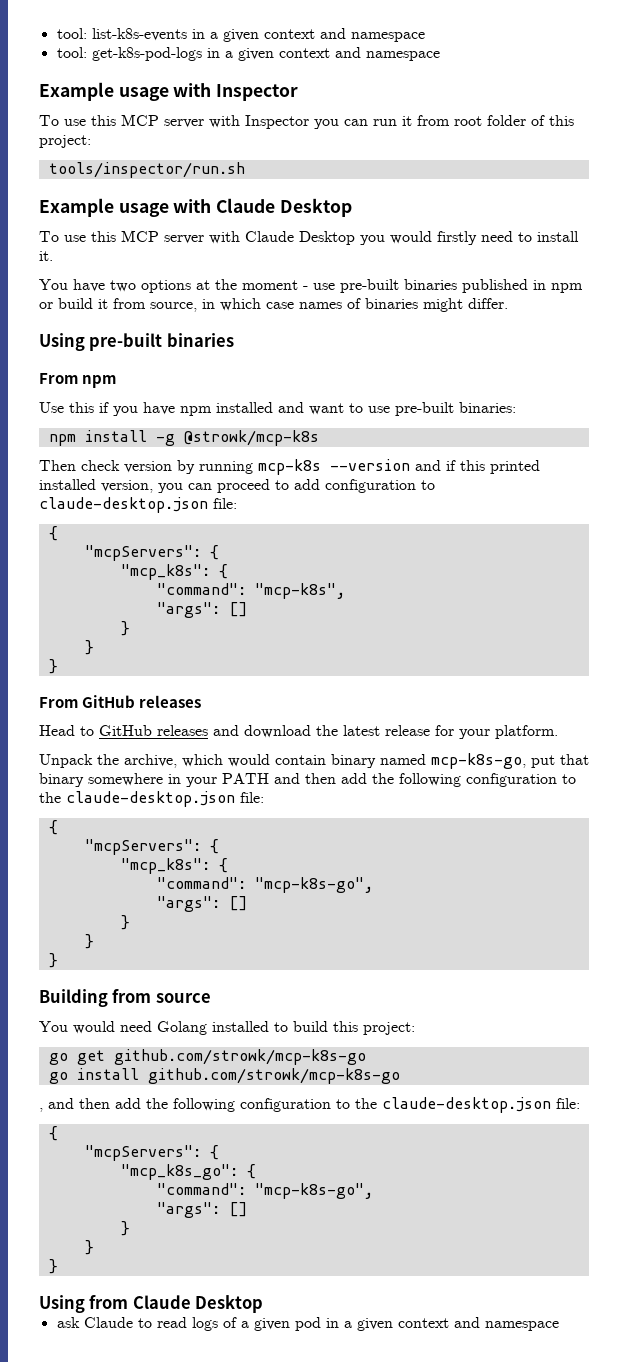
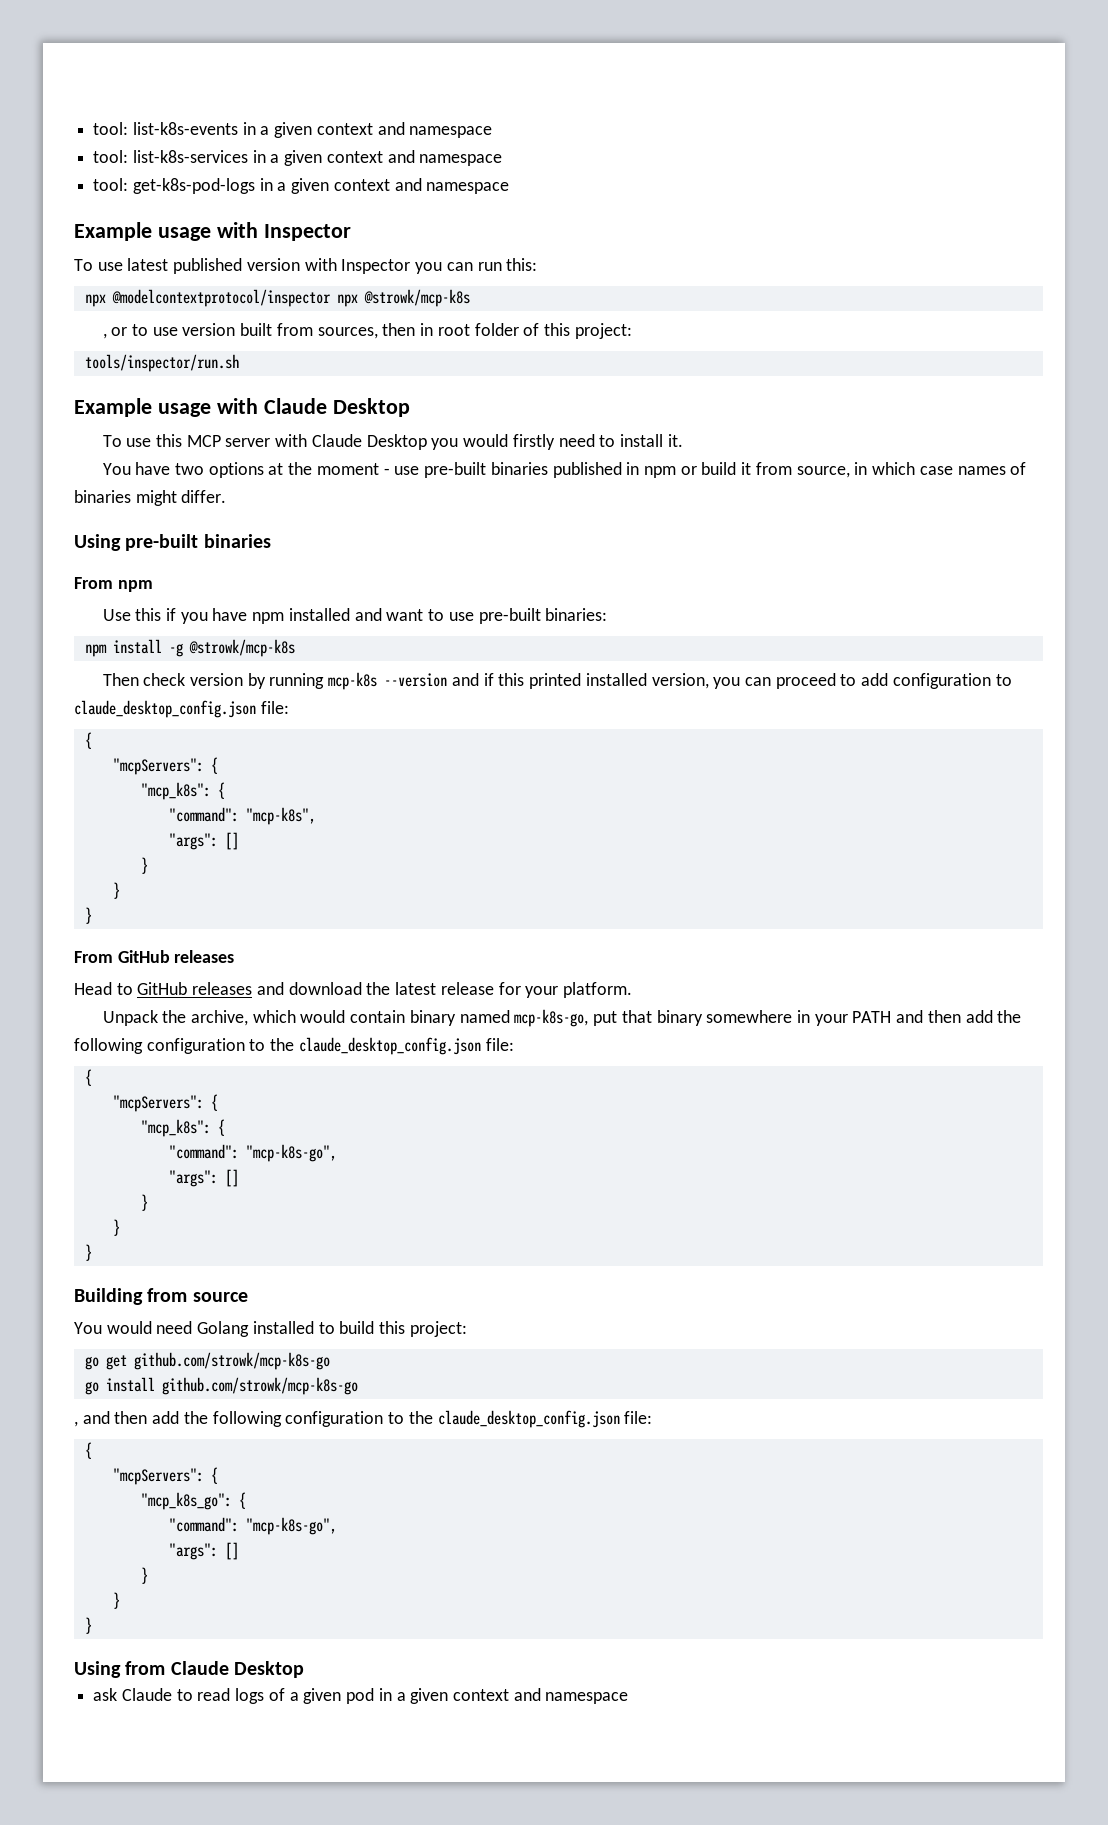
+ tool: list-k8s-services in a given context and namespace
- To use this MCP server with Inspector you can run it from root folder of this project:
+ To use latest published version with Inspector you can run this:
+ npx @modelcontextprotocol/inspector npx @strowk/mcp-k8s
+ , or to use version built from sources, then in root folder of this project:
- Then check version by running mcp-k8s --version and if this printed installed version, you can proceed to add configuration to claude-desktop.json file:
+ Then check version by running mcp-k8s --version and if this printed installed version, you can proceed to add configuration to claude_desktop_config.json file:
- Unpack the archive, which would contain binary named mcp-k8s-go, put that binary somewhere in your PATH and then add the following configuration to the claude-desktop.json file:
+ Unpack the archive, which would contain binary named mcp-k8s-go, put that binary somewhere in your PATH and then add the following configuration to the claude_desktop_config.json file:
- , and then add the following configuration to the claude-desktop.json file:
+ , and then add the following configuration to the claude_desktop_config.json file:

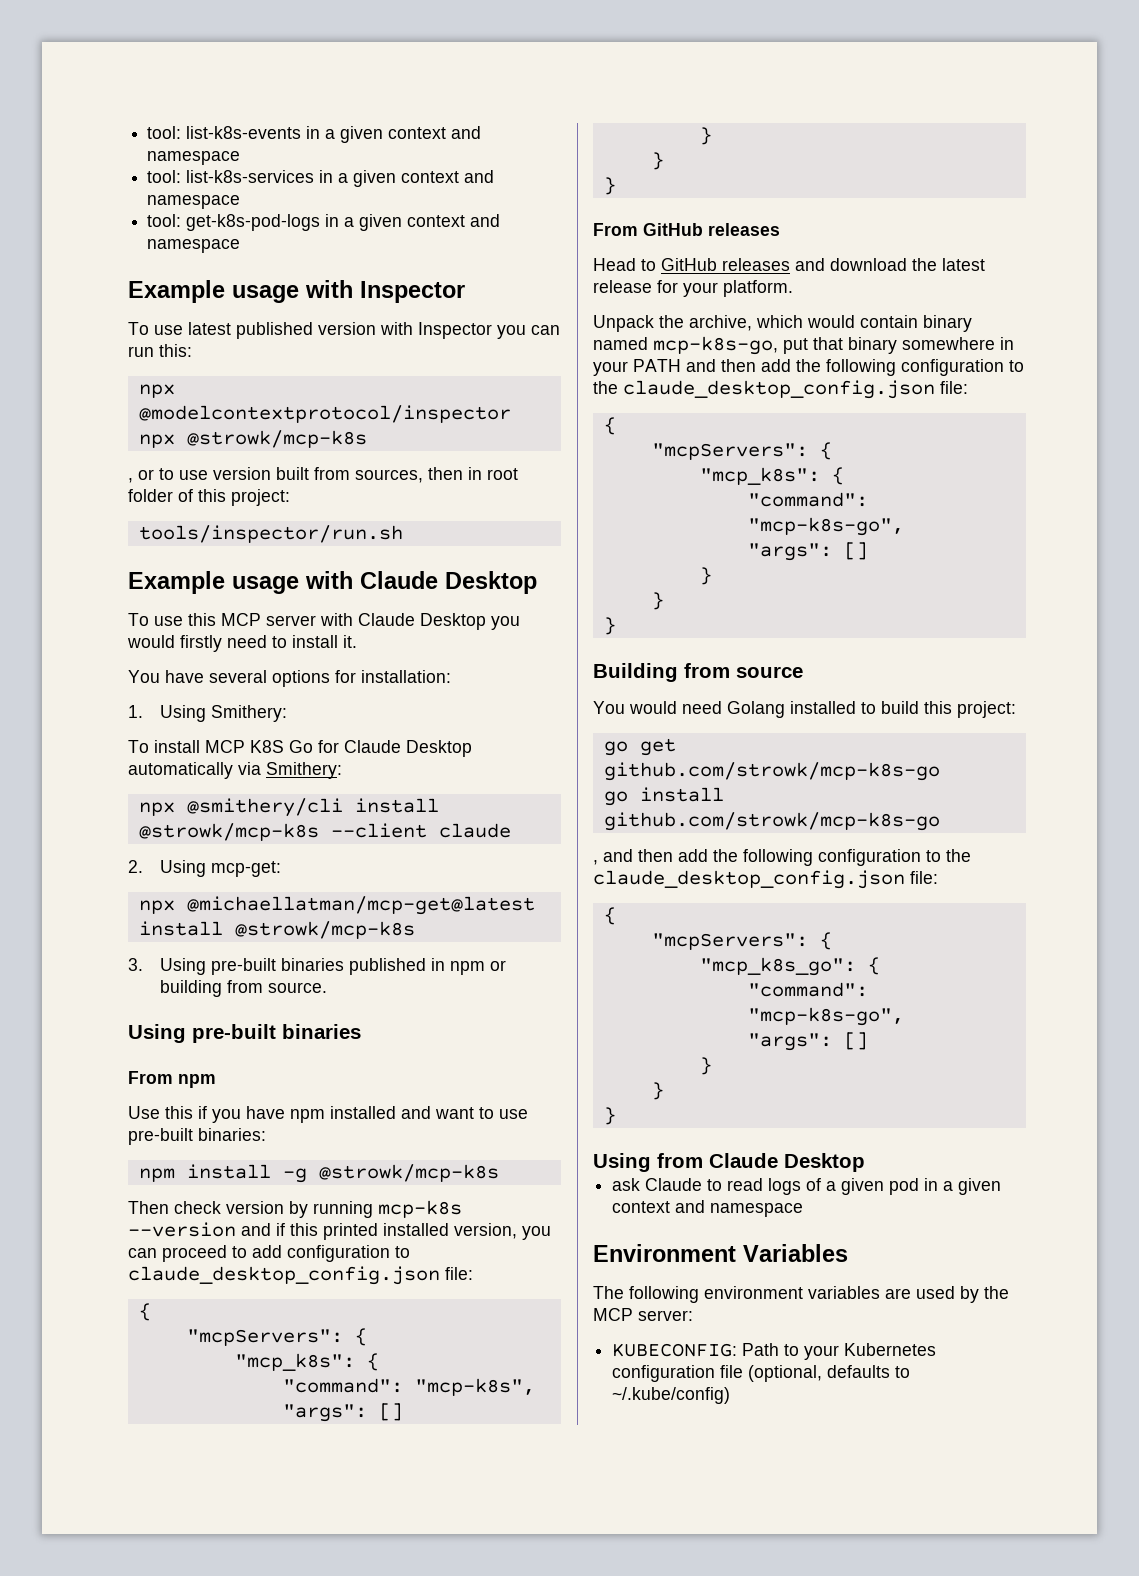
- You have two options at the moment - use pre-built binaries published in npm or build it from source, in which case names of binaries might differ.
+ You have several options for installation:
+ 1. Using Smithery:
+ To install MCP K8S Go for Claude Desktop automatically via Smithery:
+ npx @smithery/cli install @strowk/mcp-k8s --client claude
+ 2. Using mcp-get:
+ npx @michaellatman/mcp-get@latest install @strowk/mcp-k8s
+ 3. Using pre-built binaries published in npm or building from source.
+ Environment Variables
+ The following environment variables are used by the MCP server:
+ KUBECONFIG: Path to your Kubernetes configuration file (optional, defaults to ~/.kube/config)

